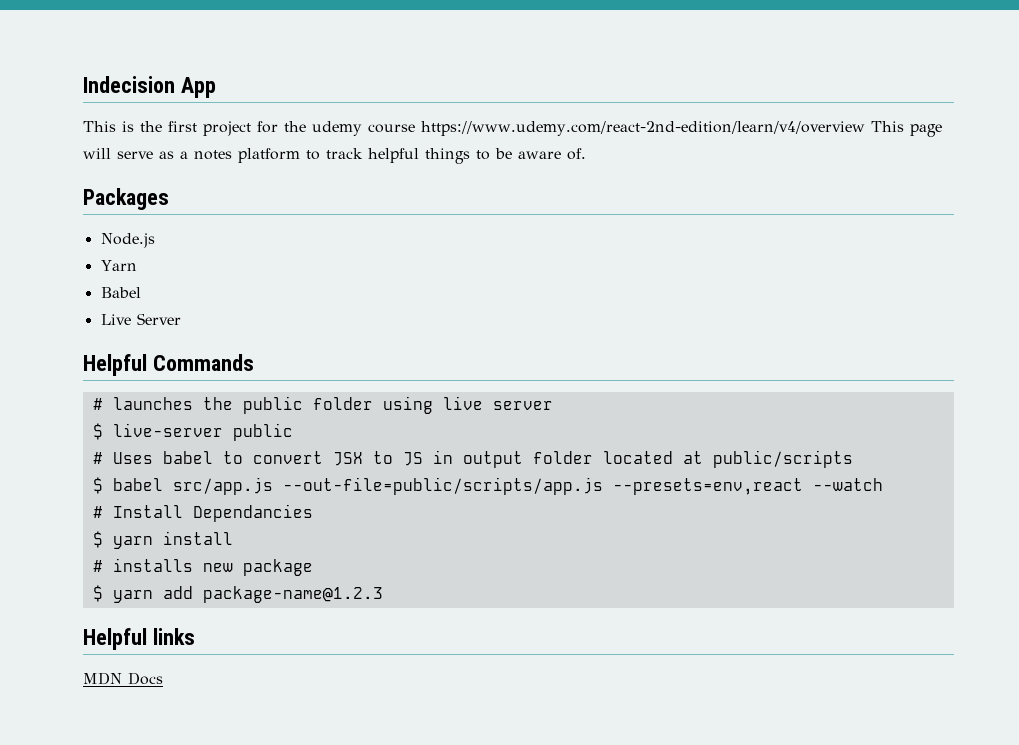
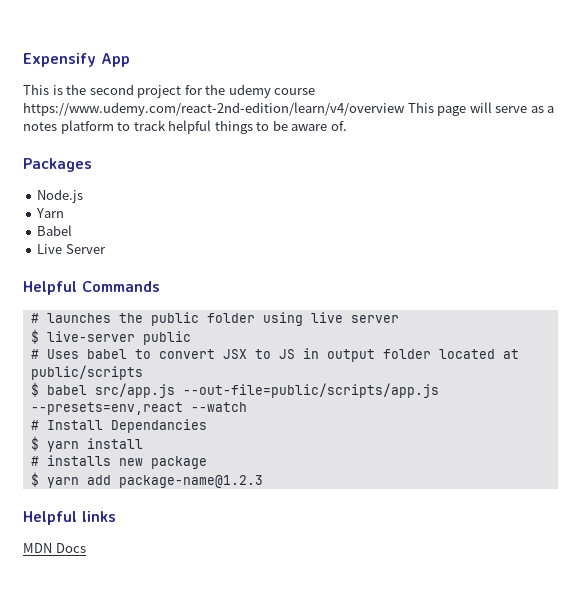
- Indecision App
+ Expensify App
- This is the first project for the udemy course https://www.udemy.com/react-2nd-edition/learn/v4/overview This page will serve as a notes platform to track helpful things to be aware of.
+ This is the second project for the udemy course https://www.udemy.com/react-2nd-edition/learn/v4/overview This page will serve as a notes platform to track helpful things to be aware of.

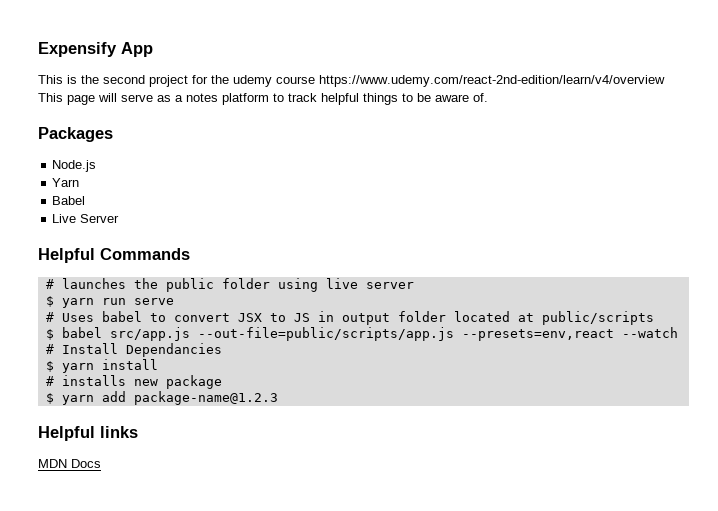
- $ live-server public
+ $ yarn run serve

